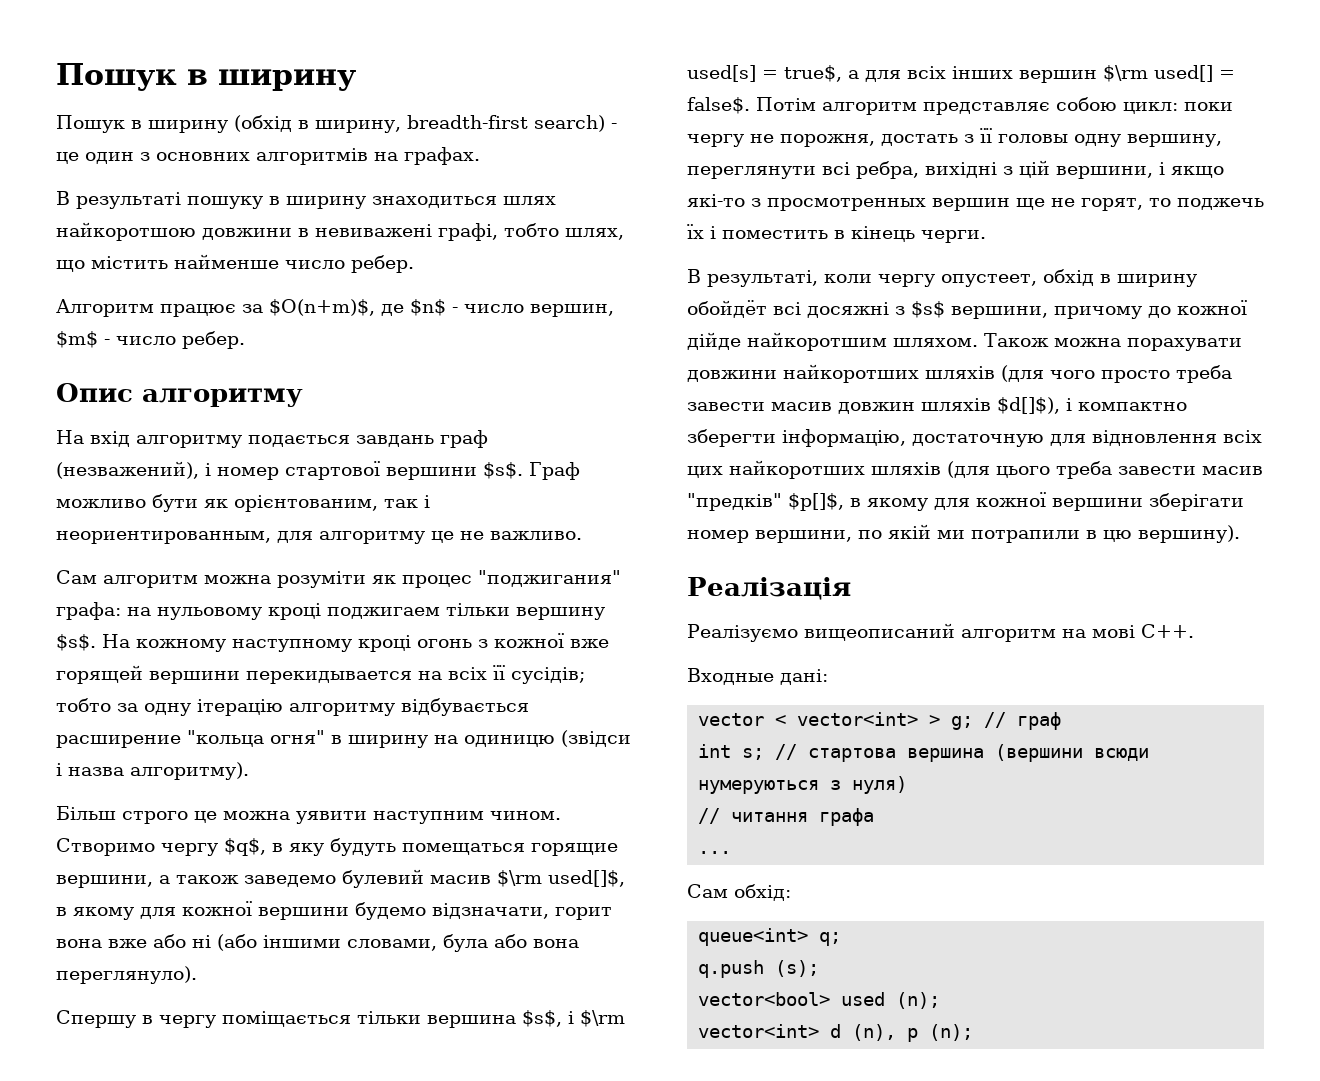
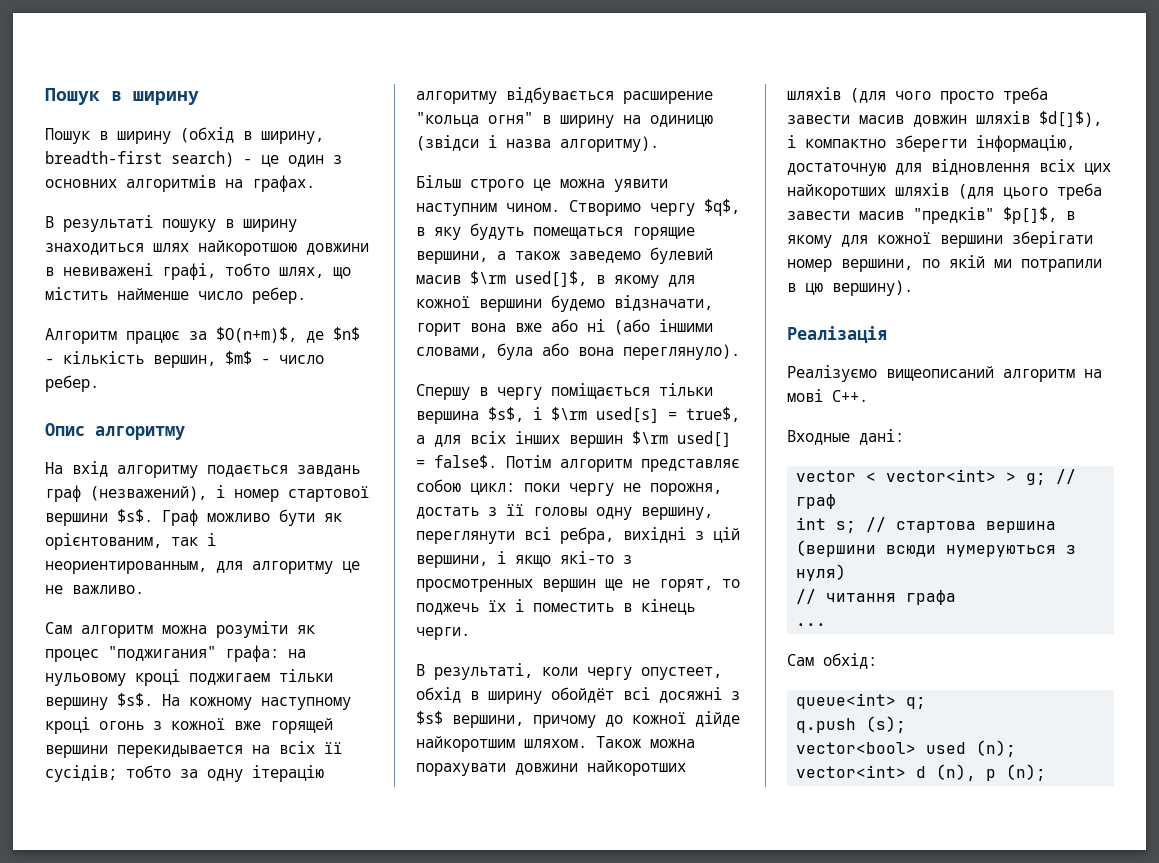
- Алгоритм працює за $O(n+m)$, де $n$ - число вершин, $m$ - число ребер.
+ Алгоритм працює за $O(n+m)$, де $n$ - кількість вершин, $m$ - число ребер.

